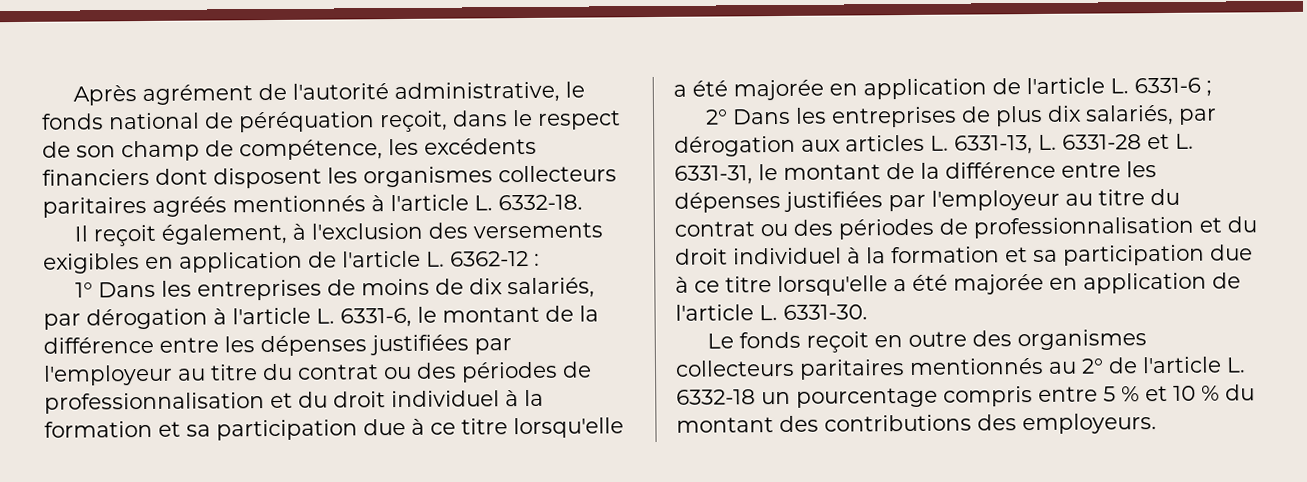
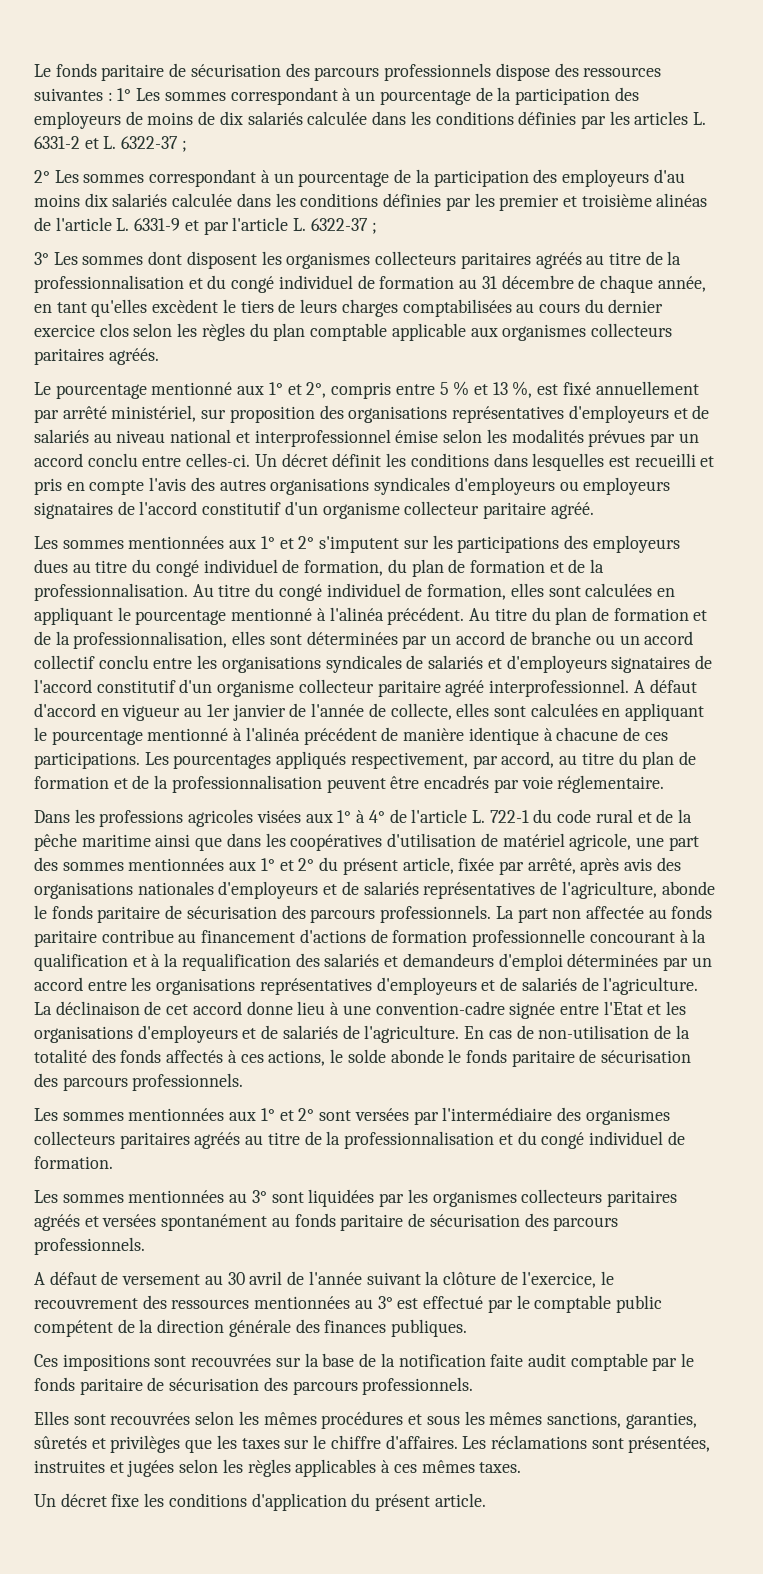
- Après agrément de l'autorité administrative, le fonds national de péréquation reçoit, dans le respect de son champ de compétence, les excédents financiers dont disposent les organismes collecteurs paritaires agréés mentionnés à l'article L. 6332-18.
- Il reçoit également, à l'exclusion des versements exigibles en application de l'article L. 6362-12 :
- 1° Dans les entreprises de moins de dix salariés, par dérogation à l'article L. 6331-6, le montant de la différence entre les dépenses justifiées par l'employeur au titre du contrat ou des périodes de professionnalisation et du droit individuel à la formation et sa participation due à ce titre lorsqu'elle a été majorée en application de l'article L. 6331-6 ;
- 2° Dans les entreprises de plus dix salariés, par dérogation aux articles L. 6331-13, L. 6331-28 et L. 6331-31, le montant de la différence entre les dépenses justifiées par l'employeur au titre du contrat ou des périodes de professionnalisation et du droit individuel à la formation et sa participation due à ce titre lorsqu'elle a été majorée en application de l'article L. 6331-30.
- Le fonds reçoit en outre des organismes collecteurs paritaires mentionnés au 2° de l'article L. 6332-18 un pourcentage compris entre 5 % et 10 % du montant des contributions des employeurs.
+ Le fonds paritaire de sécurisation des parcours professionnels dispose des ressources suivantes : 1° Les sommes correspondant à un pourcentage de la participation des employeurs de moins de dix salariés calculée dans les conditions définies par les articles L. 6331-2 et L. 6322-37 ;
+ 2° Les sommes correspondant à un pourcentage de la participation des employeurs d'au moins dix salariés calculée dans les conditions définies par les premier et troisième alinéas de l'article L. 6331-9 et par l'article L. 6322-37 ;
+ 3° Les sommes dont disposent les organismes collecteurs paritaires agréés au titre de la professionnalisation et du congé individuel de formation au 31 décembre de chaque année, en tant qu'elles excèdent le tiers de leurs charges comptabilisées au cours du dernier exercice clos selon les règles du plan comptable applicable aux organismes collecteurs paritaires agréés.
+ Le pourcentage mentionné aux 1° et 2°, compris entre 5 % et 13 %, est fixé annuellement par arrêté ministériel, sur proposition des organisations représentatives d'employeurs et de salariés au niveau national et interprofessionnel émise selon les modalités prévues par un accord conclu entre celles-ci. Un décret définit les conditions dans lesquelles est recueilli et pris en compte l'avis des autres organisations syndicales d'employeurs ou employeurs signataires de l'accord constitutif d'un organisme collecteur paritaire agréé.
+ Les sommes mentionnées aux 1° et 2° s'imputent sur les participations des employeurs dues au titre du congé individuel de formation, du plan de formation et de la professionnalisation. Au titre du congé individuel de formation, elles sont calculées en appliquant le pourcentage mentionné à l'alinéa précédent. Au titre du plan de formation et de la professionnalisation, elles sont déterminées par un accord de branche ou un accord collectif conclu entre les organisations syndicales de salariés et d'employeurs signataires de l'accord constitutif d'un organisme collecteur paritaire agréé interprofessionnel. A défaut d'accord en vigueur au 1er janvier de l'année de collecte, elles sont calculées en appliquant le pourcentage mentionné à l'alinéa précédent de manière identique à chacune de ces participations. Les pourcentages appliqués respectivement, par accord, au titre du plan de formation et de la professionnalisation peuvent être encadrés par voie réglementaire.
+ Dans les professions agricoles visées aux 1° à 4° de l'article L. 722-1 du code rural et de la pêche maritime ainsi que dans les coopératives d'utilisation de matériel agricole, une part des sommes mentionnées aux 1° et 2° du présent article, fixée par arrêté, après avis des organisations nationales d'employeurs et de salariés représentatives de l'agriculture, abonde le fonds paritaire de sécurisation des parcours professionnels. La part non affectée au fonds paritaire contribue au financement d'actions de formation professionnelle concourant à la qualification et à la requalification des salariés et demandeurs d'emploi déterminées par un accord entre les organisations représentatives d'employeurs et de salariés de l'agriculture. La déclinaison de cet accord donne lieu à une convention-cadre signée entre l'Etat et les organisations d'employeurs et de salariés de l'agriculture. En cas de non-utilisation de la totalité des fonds affectés à ces actions, le solde abonde le fonds paritaire de sécurisation des parcours professionnels.
+ Les sommes mentionnées aux 1° et 2° sont versées par l'intermédiaire des organismes collecteurs paritaires agréés au titre de la professionnalisation et du congé individuel de formation.
+ Les sommes mentionnées au 3° sont liquidées par les organismes collecteurs paritaires agréés et versées spontanément au fonds paritaire de sécurisation des parcours professionnels.
+ A défaut de versement au 30 avril de l'année suivant la clôture de l'exercice, le recouvrement des ressources mentionnées au 3° est effectué par le comptable public compétent de la direction générale des finances publiques.
+ Ces impositions sont recouvrées sur la base de la notification faite audit comptable par le fonds paritaire de sécurisation des parcours professionnels.
+ Elles sont recouvrées selon les mêmes procédures et sous les mêmes sanctions, garanties, sûretés et privilèges que les taxes sur le chiffre d'affaires. Les réclamations sont présentées, instruites et jugées selon les règles applicables à ces mêmes taxes.
+ Un décret fixe les conditions d'application du présent article.

